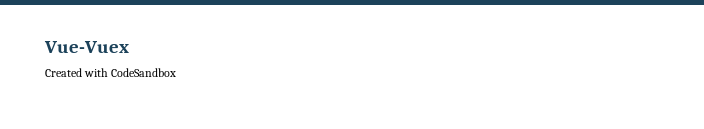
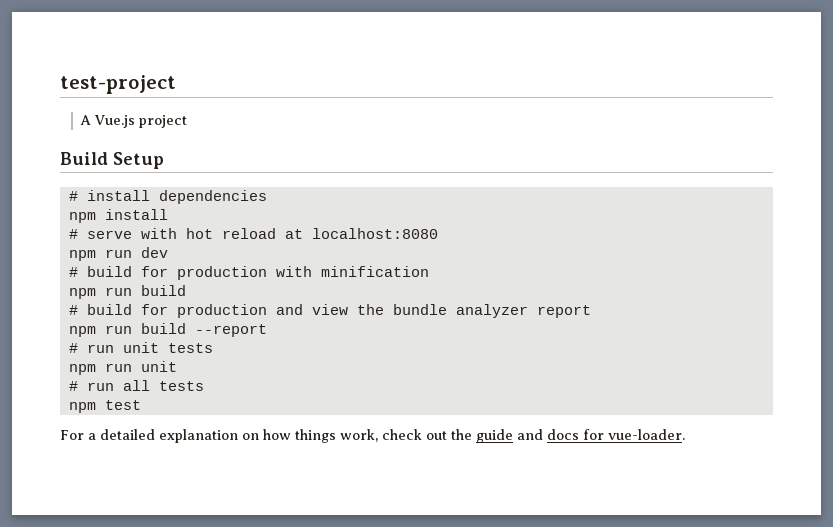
- Vue-Vuex
- Created with CodeSandbox
+ test-project
+ A Vue.js project
+ Build Setup
+ # install dependencies
+ npm install
+ # serve with hot reload at localhost:8080
+ npm run dev
+ # build for production with minification
+ npm run build
+ # build for production and view the bundle analyzer report
+ npm run build --report
+ # run unit tests
+ npm run unit
+ # run all tests
+ npm test
+ For a detailed explanation on how things work, check out the guide and docs for vue-loader.

